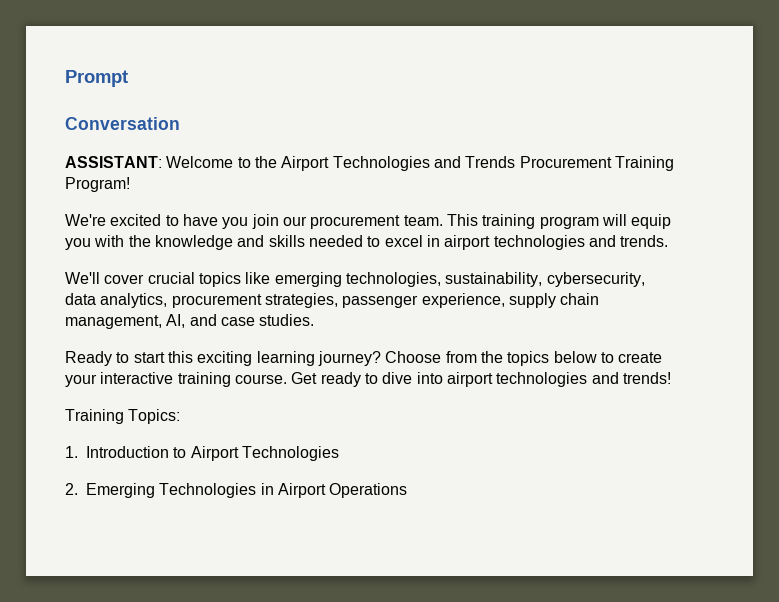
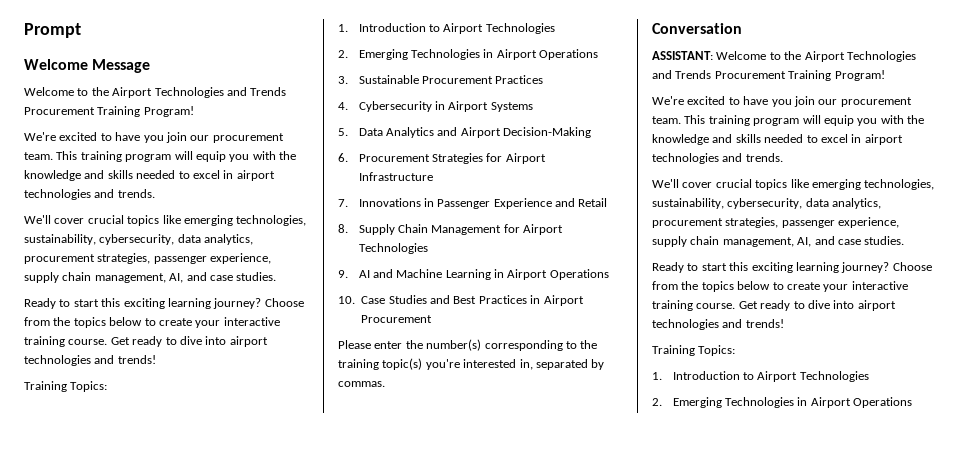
+ Welcome Message
+ Welcome to the Airport Technologies and Trends Procurement Training Program!
+ We're excited to have you join our procurement team. This training program will equip you with the knowledge and skills needed to excel in airport technologies and trends.
+ We'll cover crucial topics like emerging technologies, sustainability, cybersecurity, data analytics, procurement strategies, passenger experience, supply chain management, AI, and case studies.
+ Ready to start this exciting learning journey? Choose from the topics below to create your interactive training course. Get ready to dive into airport technologies and trends!
+ Training Topics:
+ 1. Introduction to Airport Technologies
+ 2. Emerging Technologies in Airport Operations
+ 3. Sustainable Procurement Practices
+ 4. Cybersecurity in Airport Systems
+ 5. Data Analytics and Airport Decision-Making
+ 6. Procurement Strategies for Airport Infrastructure
+ 7. Innovations in Passenger Experience and Retail
+ 8. Supply Chain Management for Airport Technologies
+ 9. AI and Machine Learning in Airport Operations
+ 10. Case Studies and Best Practices in Airport Procurement
+ Please enter the number(s) corresponding to the training topic(s) you're interested in, separated by commas.

